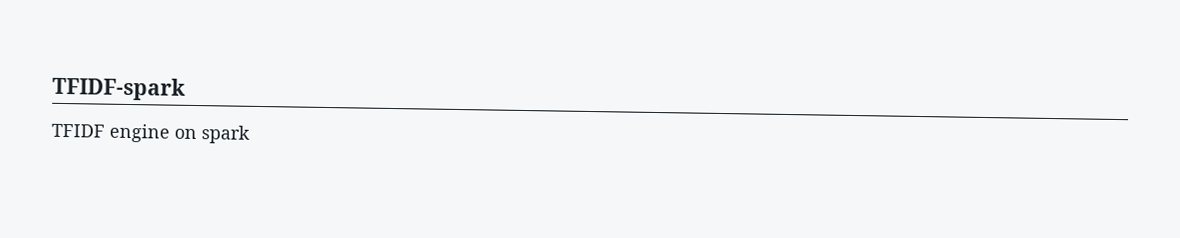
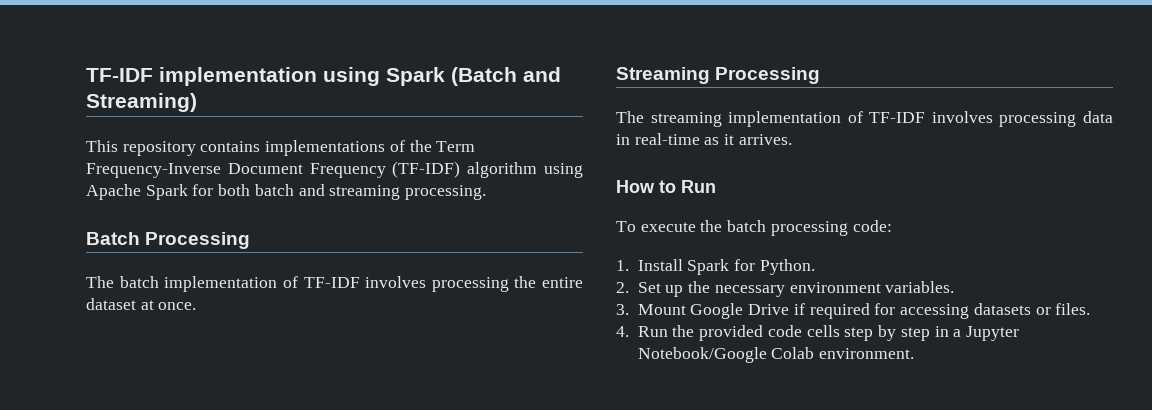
- TFIDF-spark
- TFIDF engine on spark
+ TF-IDF implementation using Spark (Batch and Streaming)
+ This repository contains implementations of the Term Frequency-Inverse Document Frequency (TF-IDF) algorithm using Apache Spark for both batch and streaming processing.
+ Batch Processing
+ The batch implementation of TF-IDF involves processing the entire dataset at once.
+ Streaming Processing
+ The streaming implementation of TF-IDF involves processing data in real-time as it arrives.
+ How to Run
+ To execute the batch processing code:
+ 1. Install Spark for Python.
+ 2. Set up the necessary environment variables.
+ 3. Mount Google Drive if required for accessing datasets or files.
+ 4. Run the provided code cells step by step in a Jupyter Notebook/Google Colab environment.

